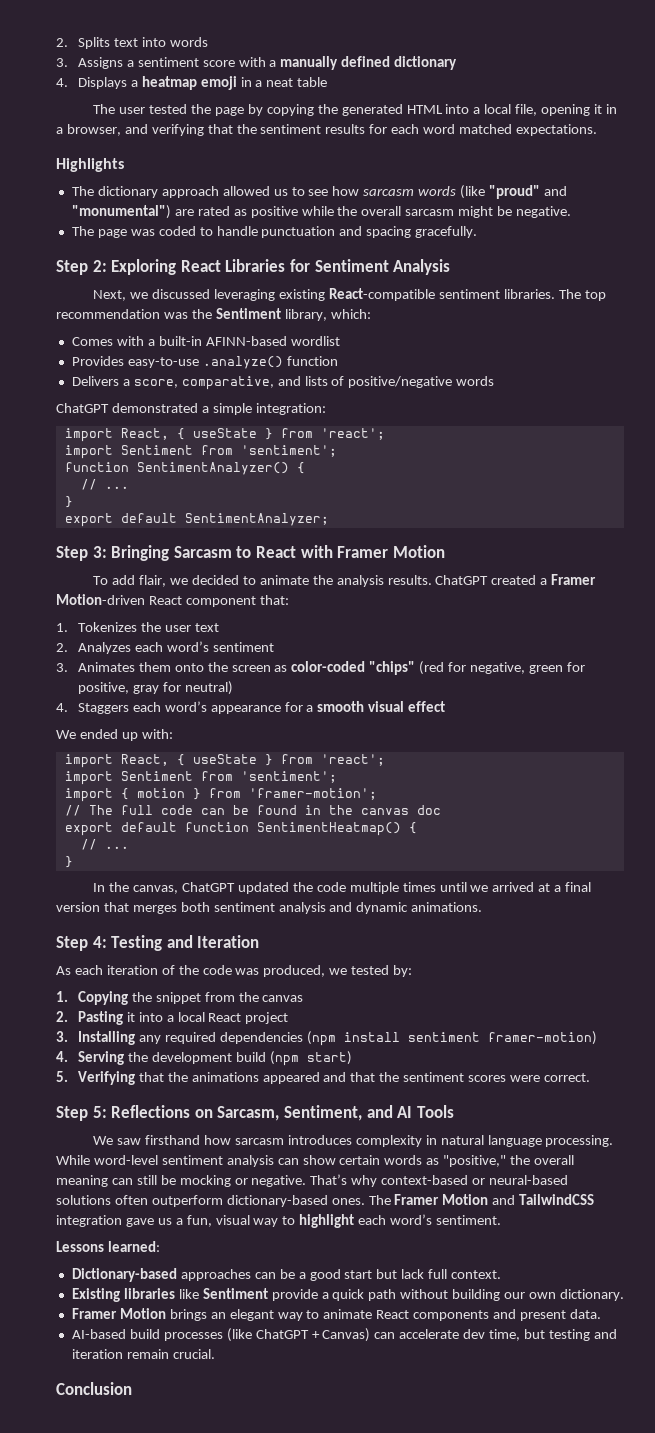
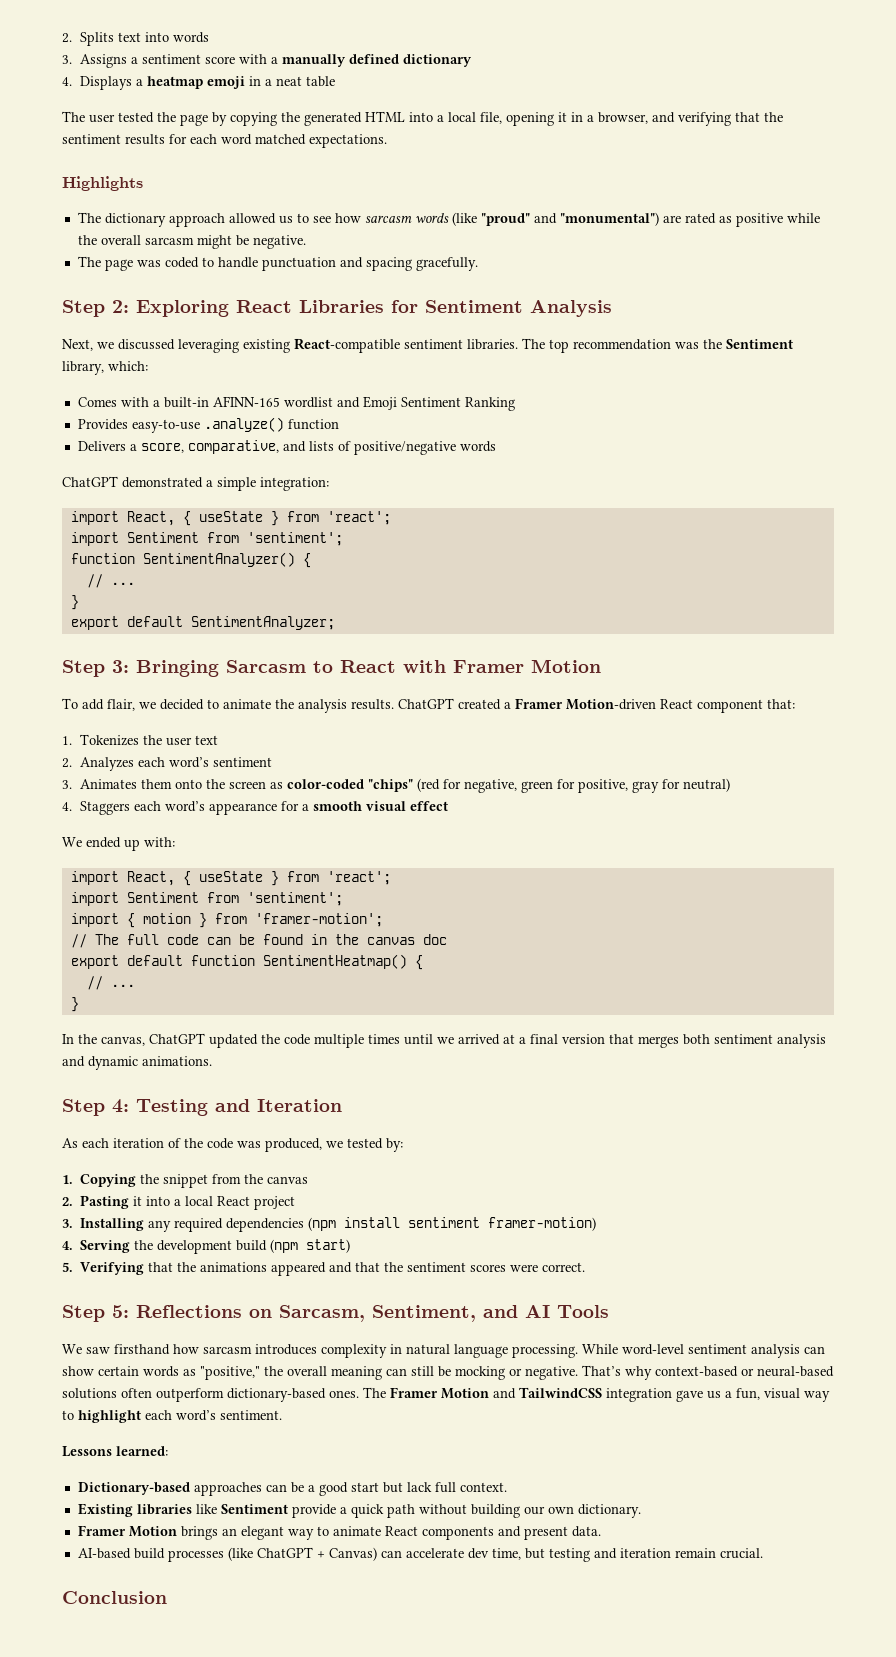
- Comes with a built-in AFINN-based wordlist
+ Comes with a built-in AFINN-165 wordlist and Emoji Sentiment Ranking

